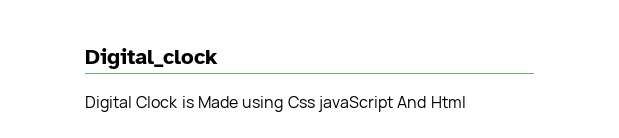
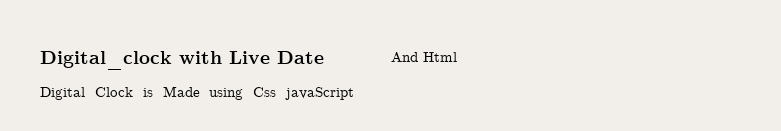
- Digital_clock
+ Digital_clock with Live Date

